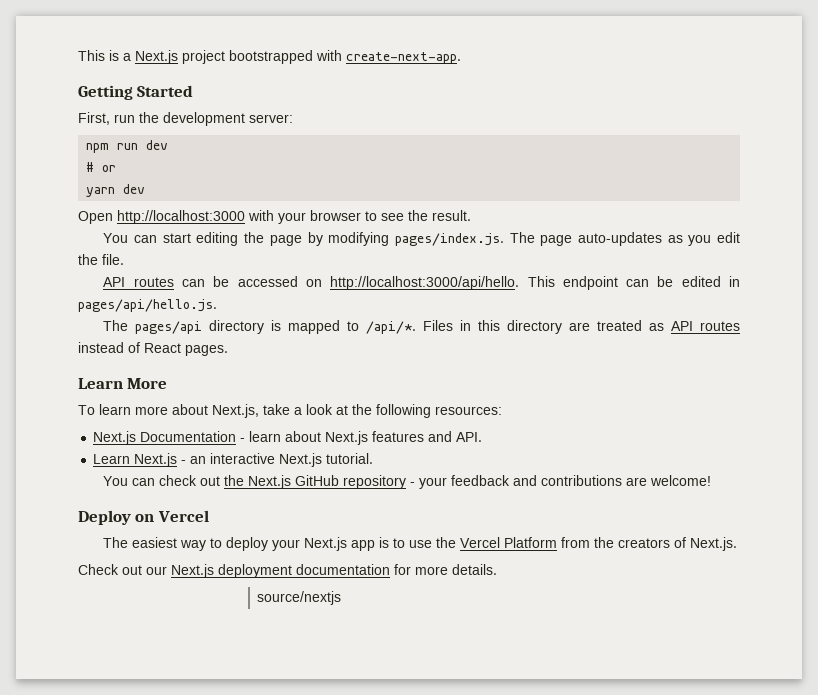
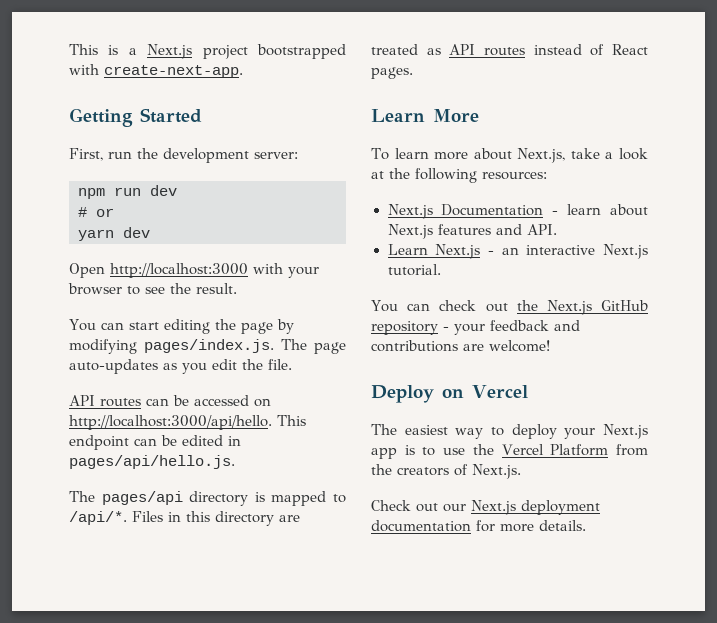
- source/nextjs

